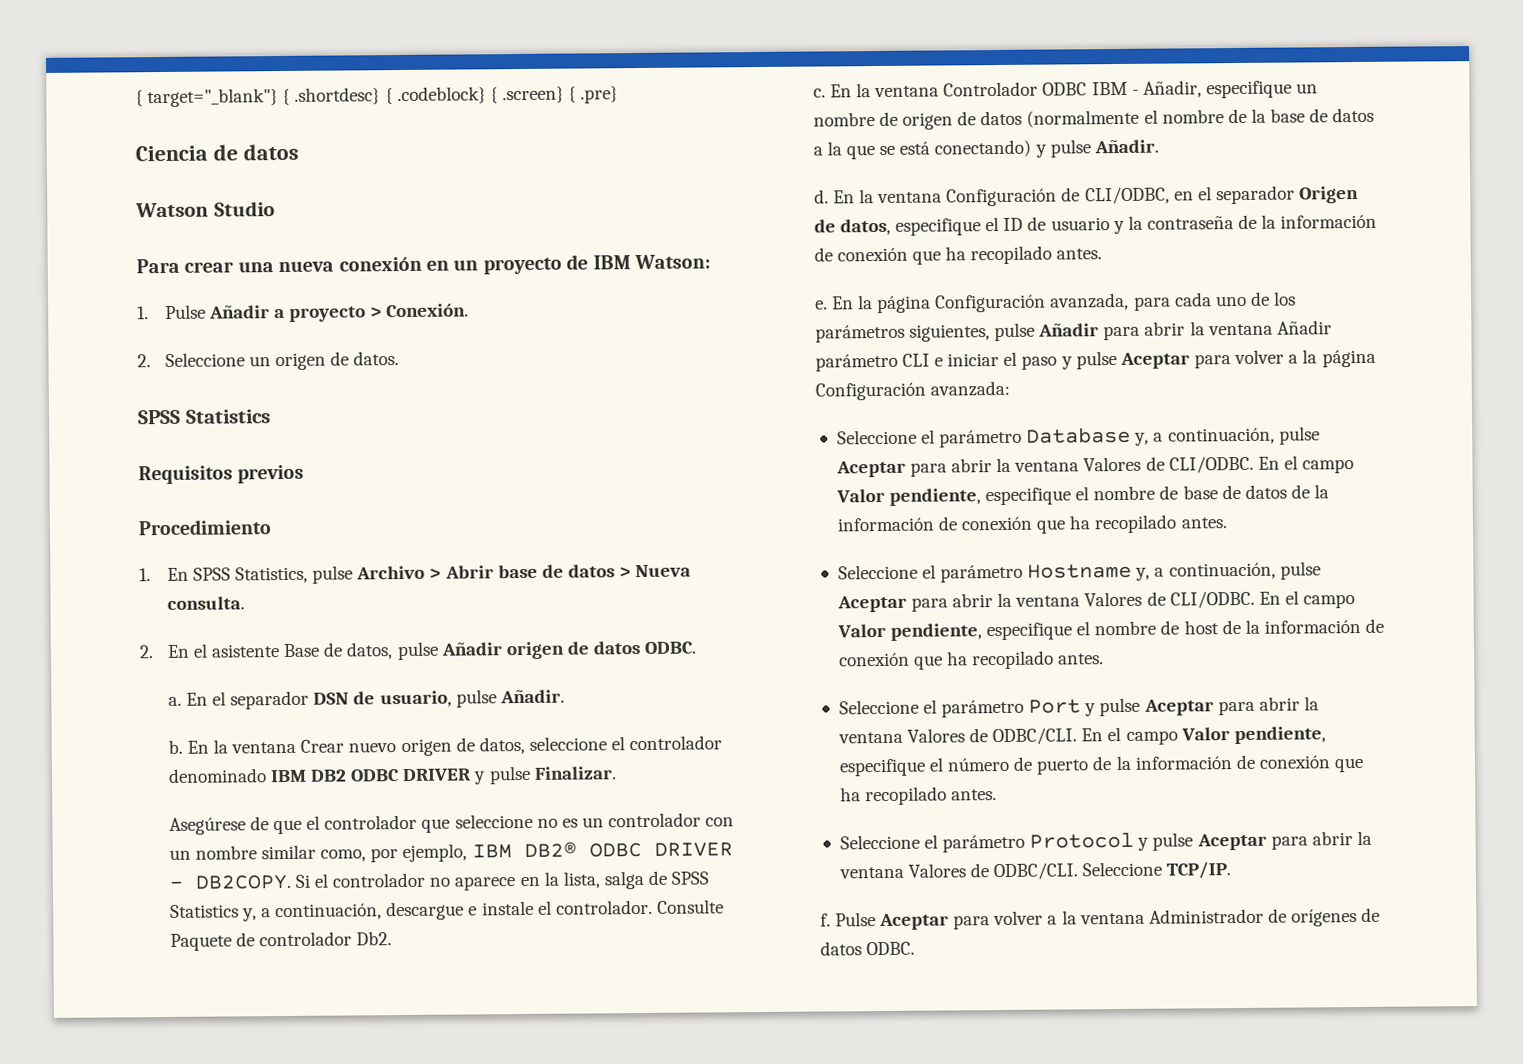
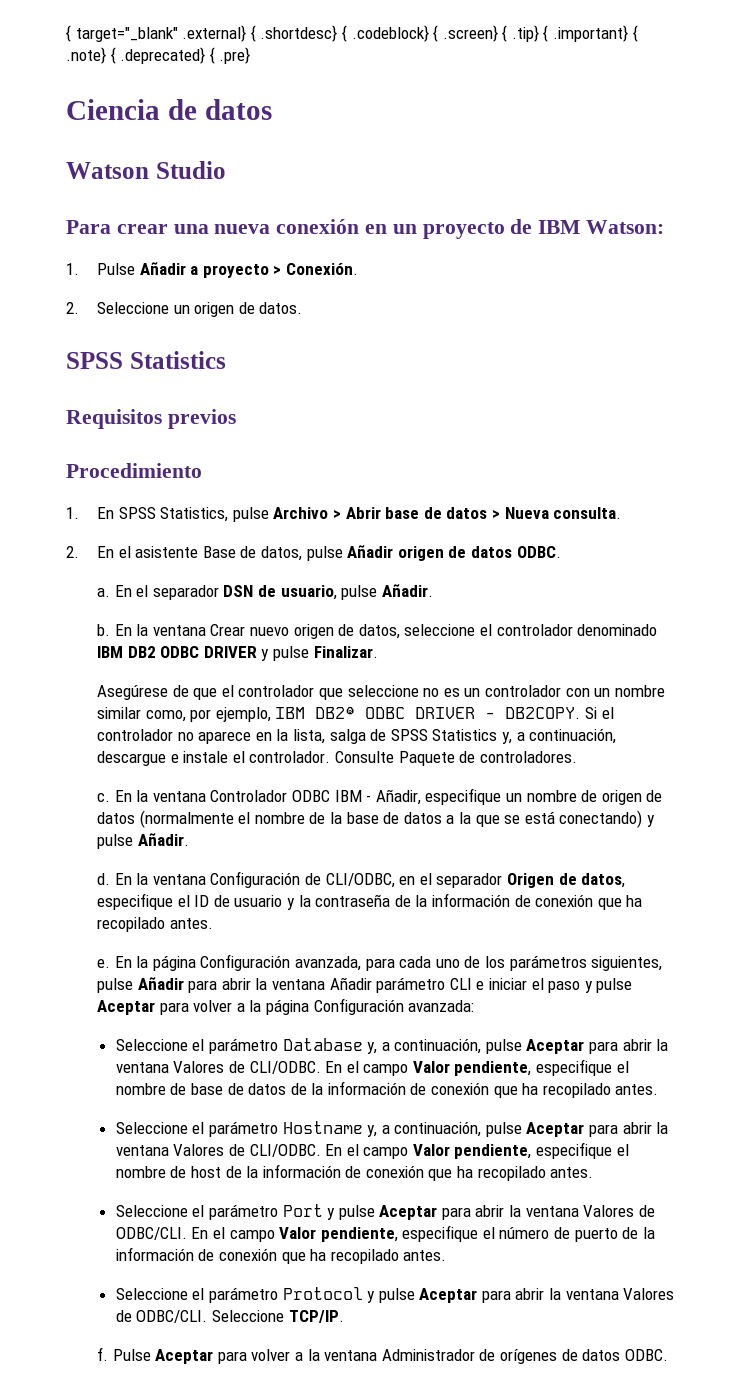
- { target="_blank"} { .shortdesc} { .codeblock} { .screen} { .pre}
+ { target="_blank" .external} { .shortdesc} { .codeblock} { .screen} { .tip} { .important} { .note} { .deprecated} { .pre}
- Consulte Paquete de controlador Db2.
+ Consulte Paquete de controladores.

